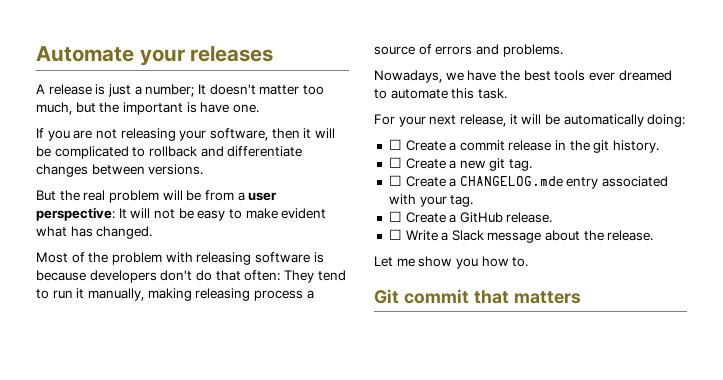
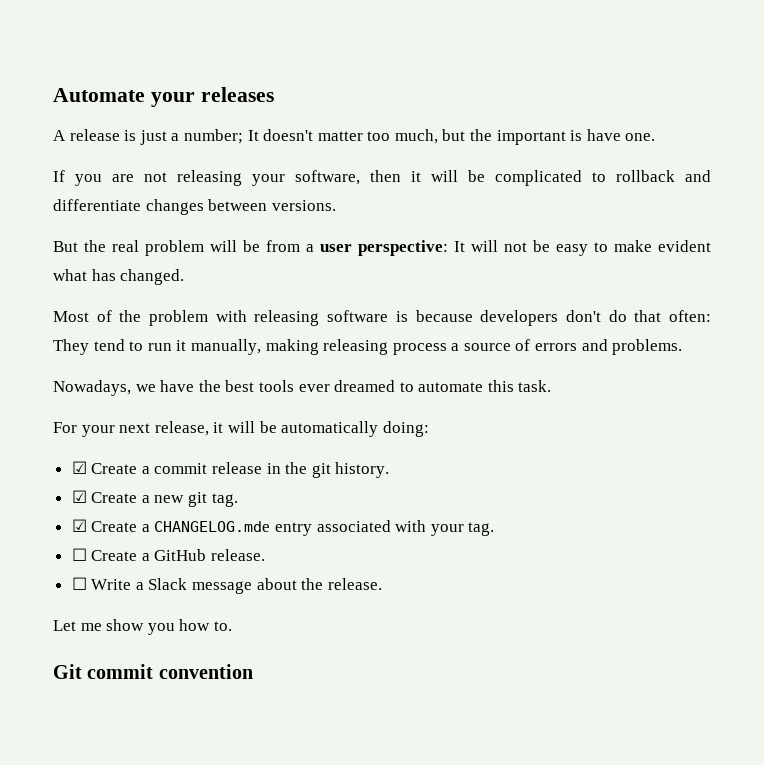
- ☐ Create a commit release in the git history.
+ ☑ Create a commit release in the git history.
- ☐ Create a new git tag.
+ ☑ Create a new git tag.
- ☐ Create a CHANGELOG.mde entry associated with your tag.
+ ☑ Create a CHANGELOG.mde entry associated with your tag.
- Git commit that matters
+ Git commit convention

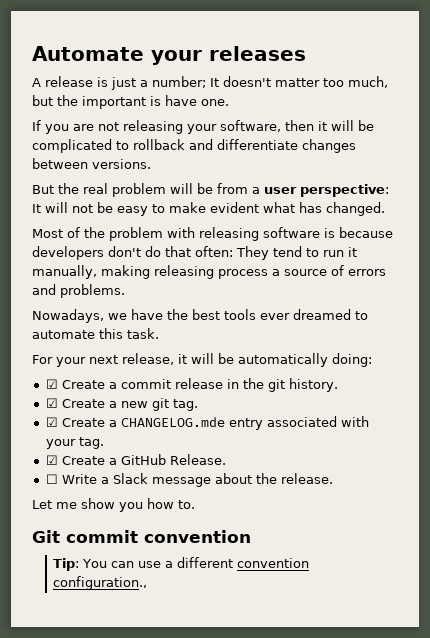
- ☐ Create a GitHub release.
+ ☑ Create a GitHub Release.
+ Tip: You can use a different convention configuration.,

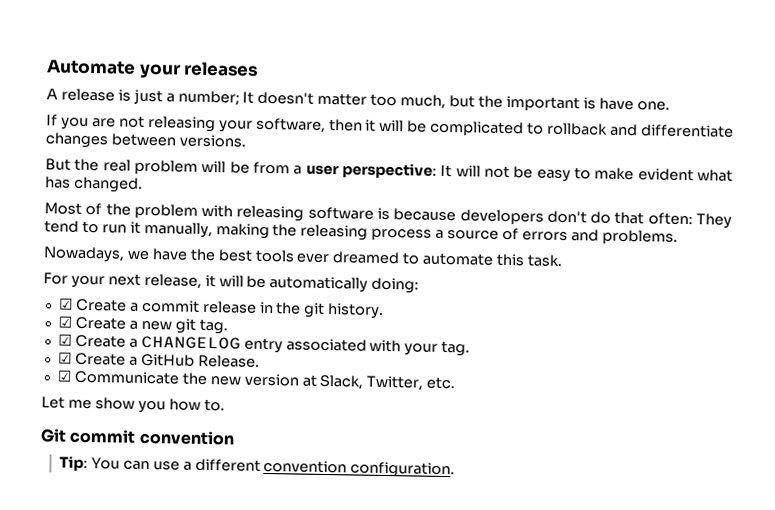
- Most of the problem with releasing software is because developers don't do that often: They tend to run it manually, making releasing process a source of errors and problems.
+ Most of the problem with releasing software is because developers don't do that often: They tend to run it manually, making the releasing process a source of errors and problems.
- ☑ Create a CHANGELOG.mde entry associated with your tag.
+ ☑ Create a CHANGELOG entry associated with your tag.
- ☐ Write a Slack message about the release.
+ ☑ Communicate the new version at Slack, Twitter, etc.
- Tip: You can use a different convention configuration.,
+ Tip: You can use a different convention configuration.

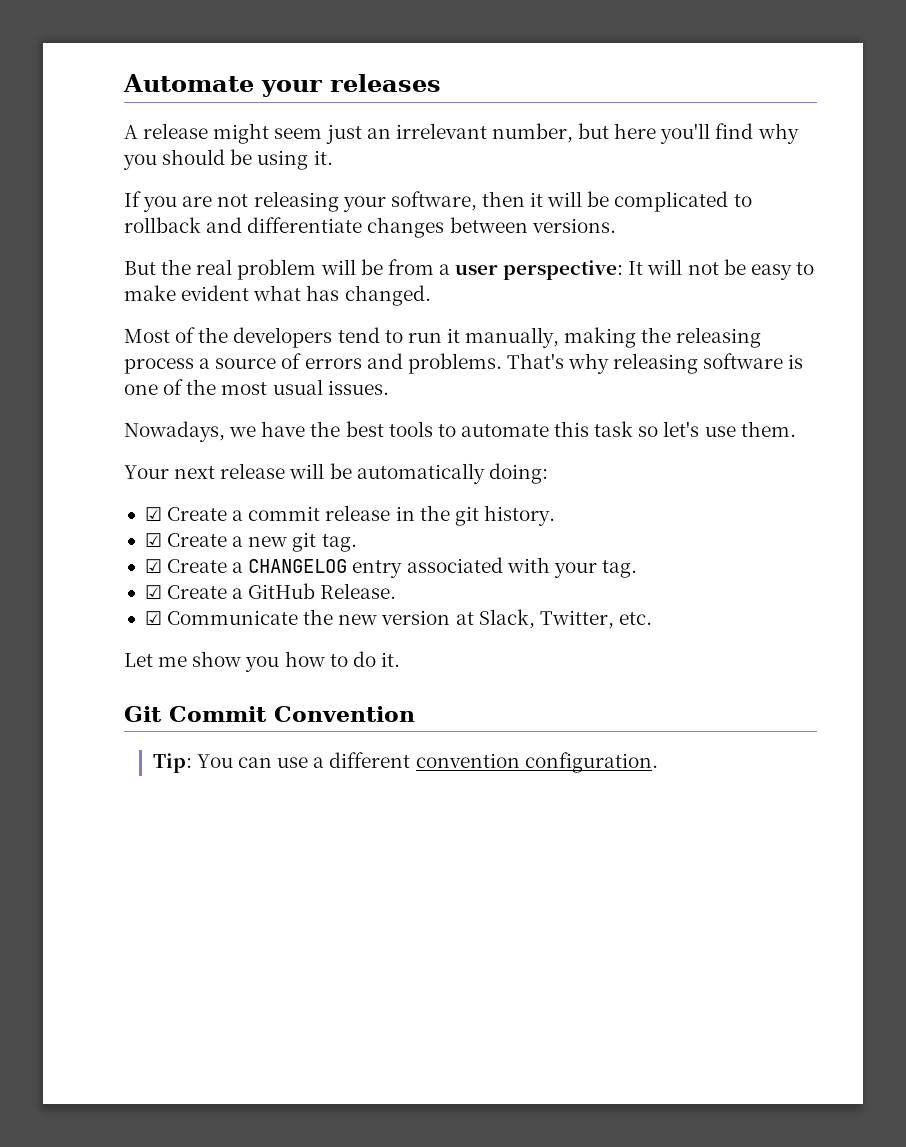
- A release is just a number; It doesn't matter too much, but the important is have one.
+ A release might seem just an irrelevant number, but here you'll find why you should be using it.
- Most of the problem with releasing software is because developers don't do that often: They tend to run it manually, making the releasing process a source of errors and problems.
+ Most of the developers tend to run it manually, making the releasing process a source of errors and problems. That's why releasing software is one of the most usual issues.
- Nowadays, we have the best tools ever dreamed to automate this task.
- For your next release, it will be automatically doing:
+ Nowadays, we have the best tools to automate this task so let's use them.
+ Your next release will be automatically doing:
- Let me show you how to.
+ Let me show you how to do it.
- Git commit convention
+ Git Commit Convention

